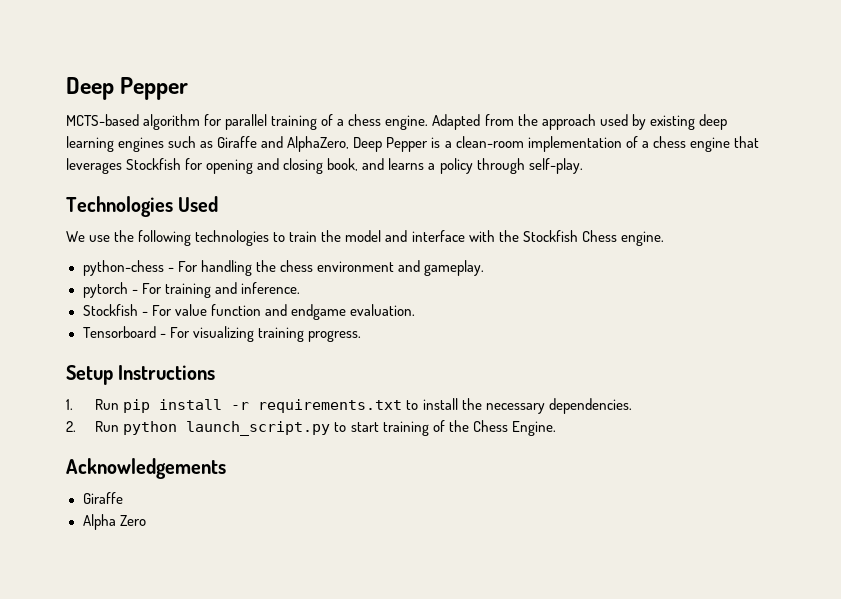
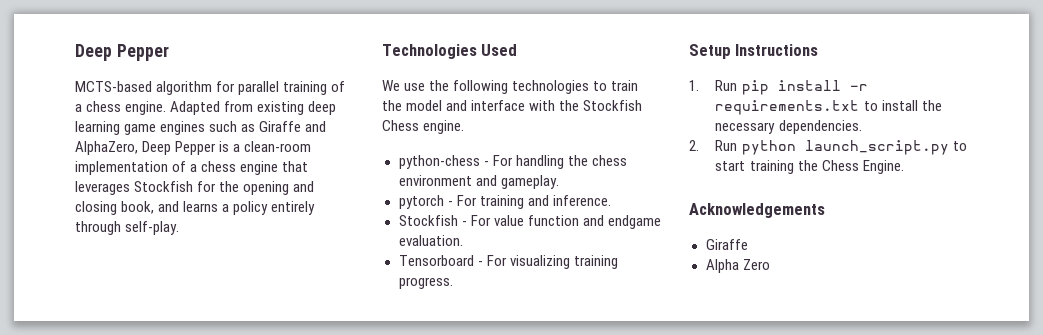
- Adapted from the approach used by existing deep learning engines such as Giraffe and AlphaZero, Deep Pepper is a clean-room implementation of a chess engine that leverages Stockfish for opening and closing book, and learns a policy through self-play.
+ Adapted from existing deep learning game engines such as Giraffe and AlphaZero, Deep Pepper is a clean-room implementation of a chess engine that leverages Stockfish for the opening and closing book, and learns a policy entirely through self-play.
- 2. Run python launch_script.py to start training of the Chess Engine.
+ 2. Run python launch_script.py to start training the Chess Engine.

